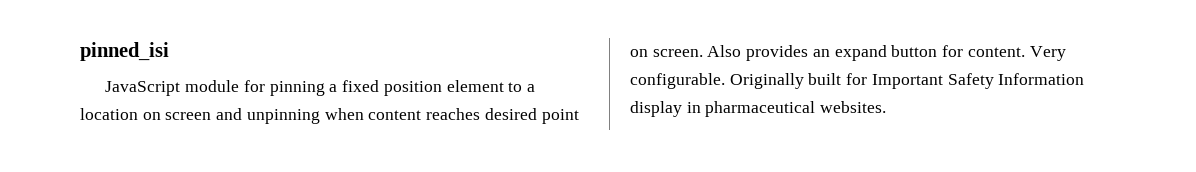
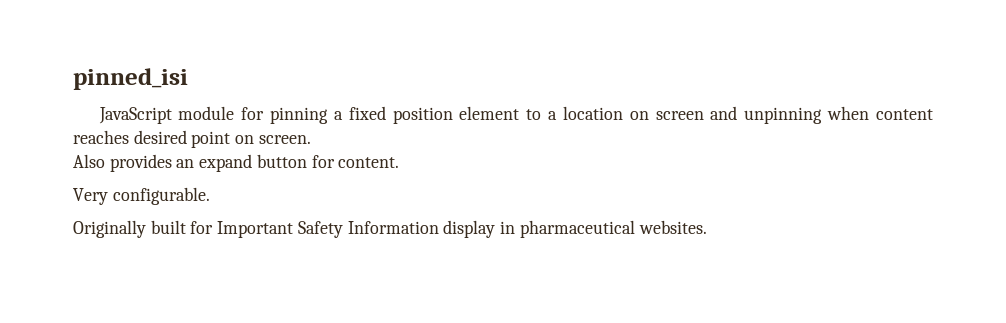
- JavaScript module for pinning a fixed position element to a location on screen and unpinning when content reaches desired point on screen. Also provides an expand button for content. Very configurable. Originally built for Important Safety Information display in pharmaceutical websites.
+ JavaScript module for pinning a fixed position element to a location on screen and unpinning when content reaches desired point on screen.
+ Also provides an expand button for content.
+ Very configurable.
+ Originally built for Important Safety Information display in pharmaceutical websites.

